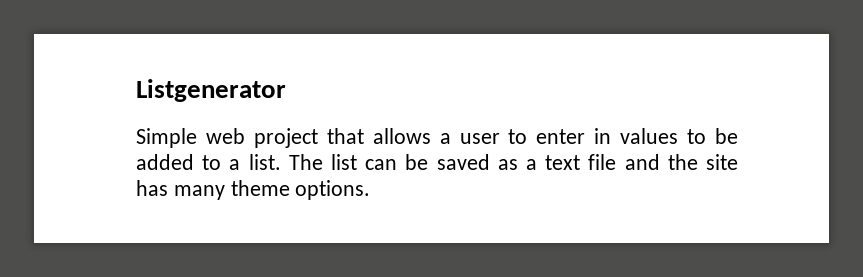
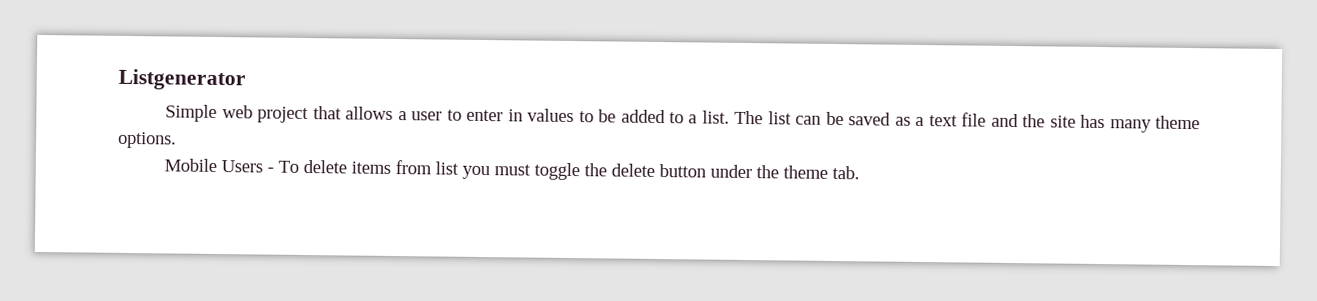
+ Mobile Users - To delete items from list you must toggle the delete button under the theme tab.

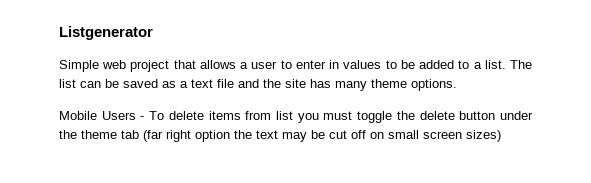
- Mobile Users - To delete items from list you must toggle the delete button under the theme tab.
+ Mobile Users - To delete items from list you must toggle the delete button under the theme tab (far right option the text may be cut off on small screen sizes)

